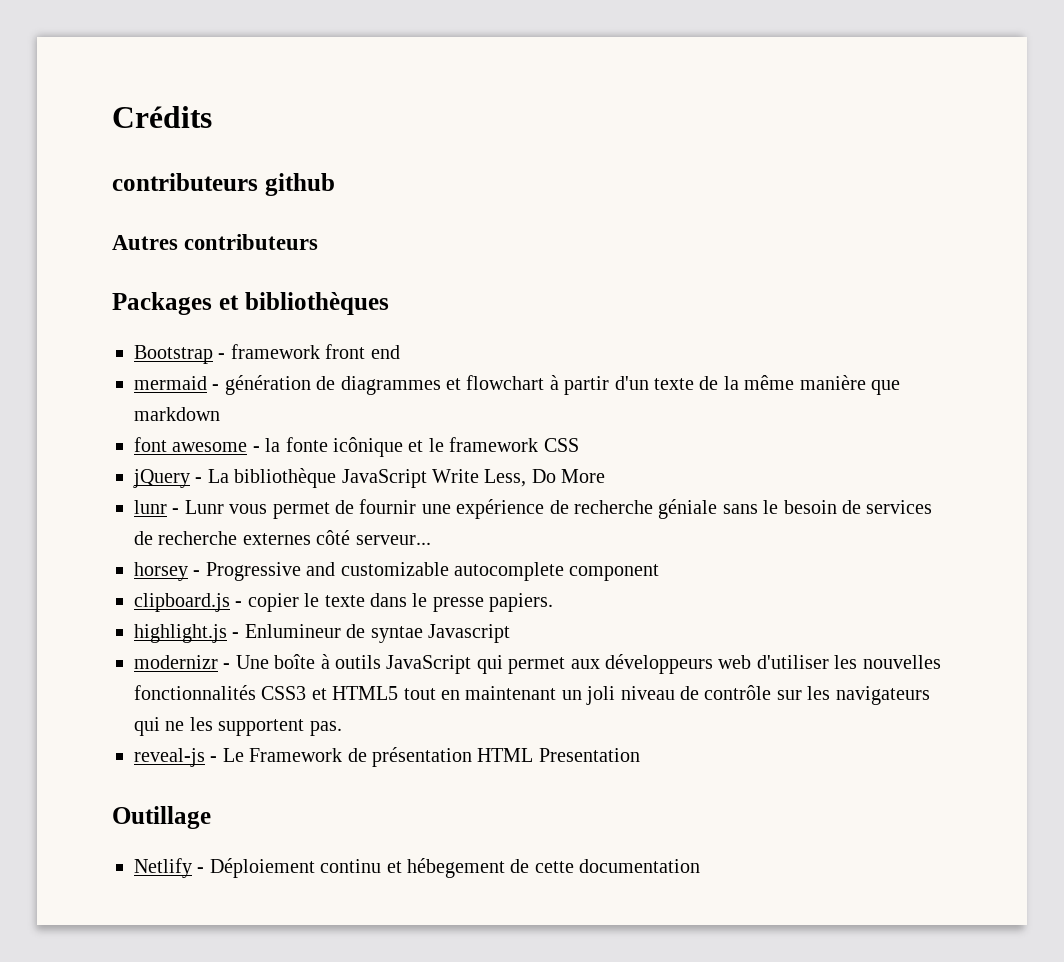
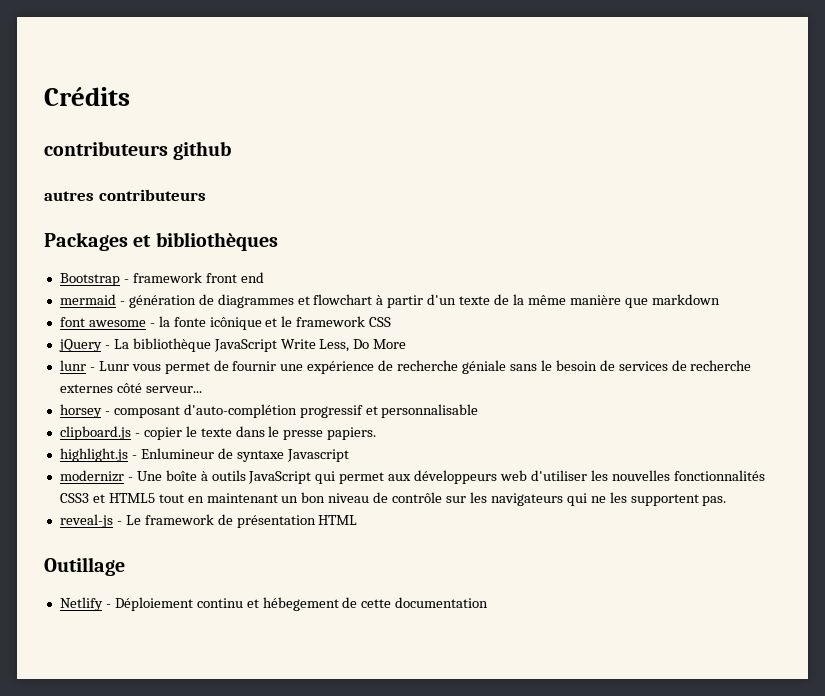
- Autres contributeurs
+ autres contributeurs
- horsey - Progressive and customizable autocomplete component
+ horsey - composant d'auto-complétion progressif et personnalisable
- highlight.js - Enlumineur de syntae Javascript
+ highlight.js - Enlumineur de syntaxe Javascript
- modernizr - Une boîte à outils JavaScript qui permet aux développeurs web d'utiliser les nouvelles fonctionnalités CSS3 et HTML5 tout en maintenant un joli niveau de contrôle sur les navigateurs qui ne les supportent pas.
+ modernizr - Une boîte à outils JavaScript qui permet aux développeurs web d'utiliser les nouvelles fonctionnalités CSS3 et HTML5 tout en maintenant un bon niveau de contrôle sur les navigateurs qui ne les supportent pas.
- reveal-js - Le Framework de présentation HTML Presentation
+ reveal-js - Le framework de présentation HTML

